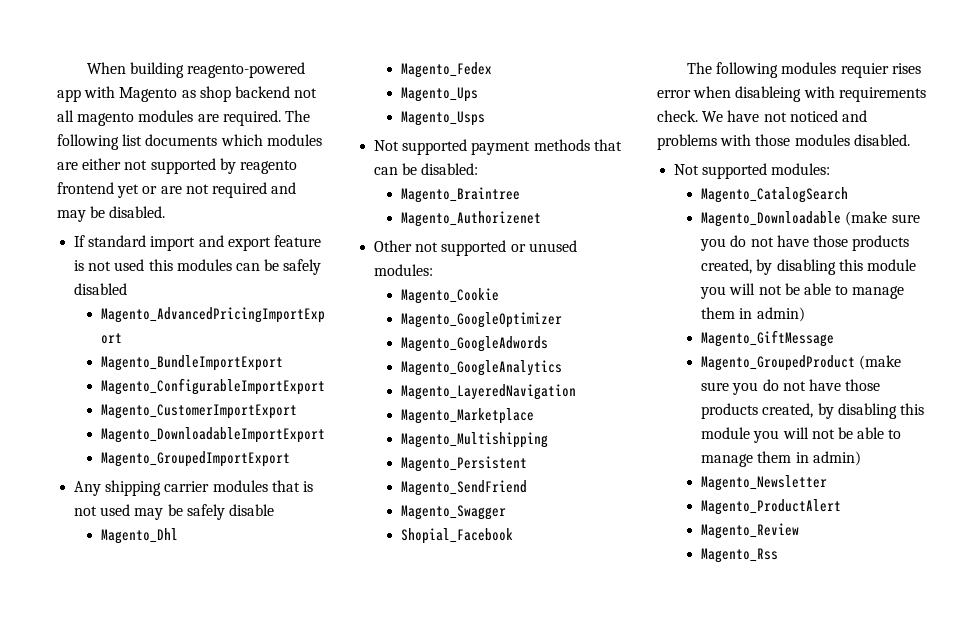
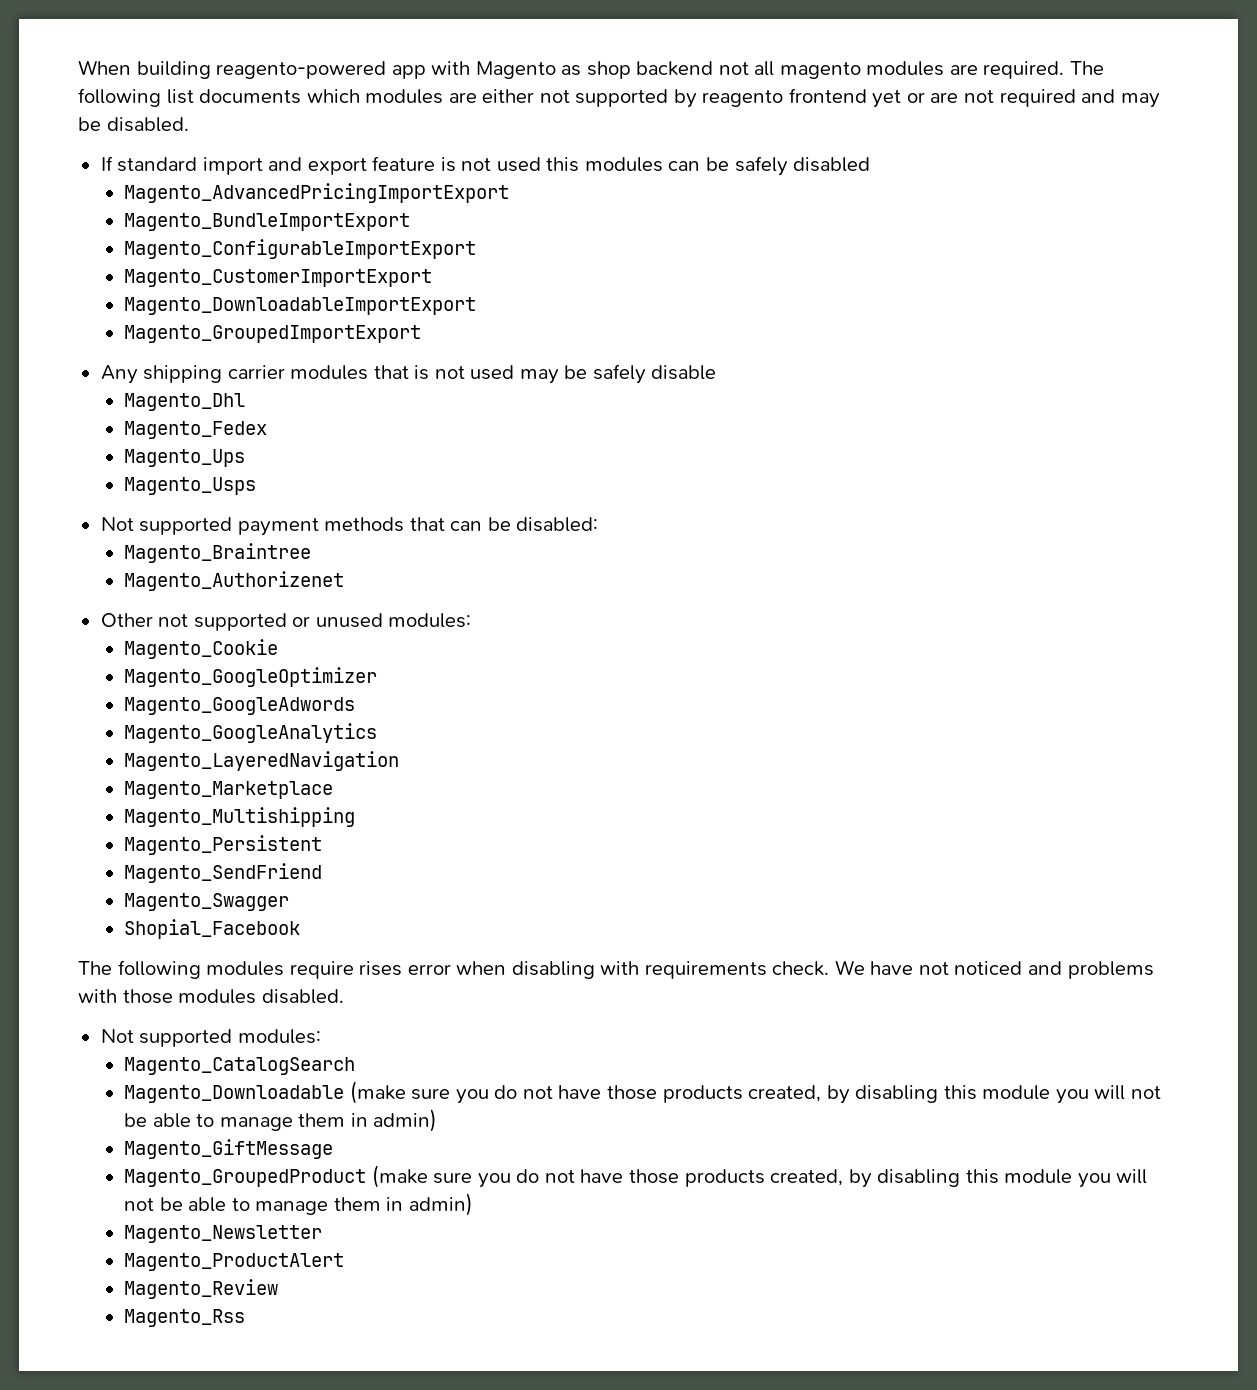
- The following modules requier rises error when disableing with requirements check.
+ The following modules require rises error when disabling with requirements check.

